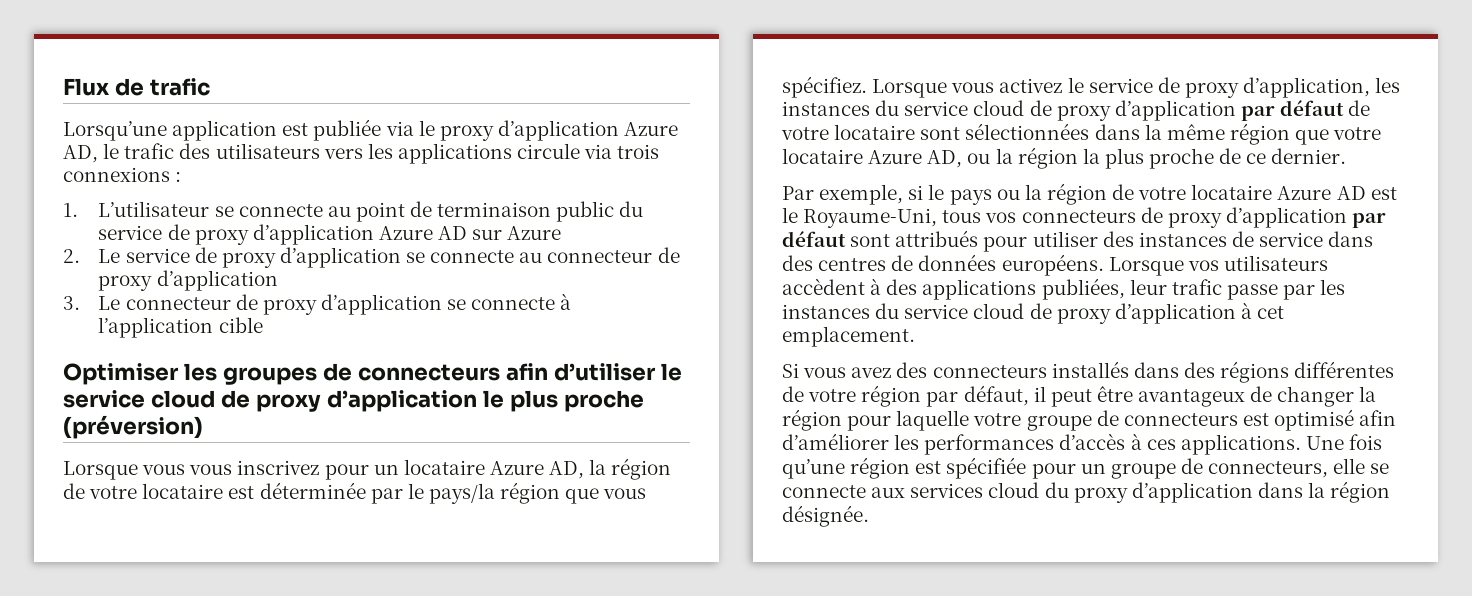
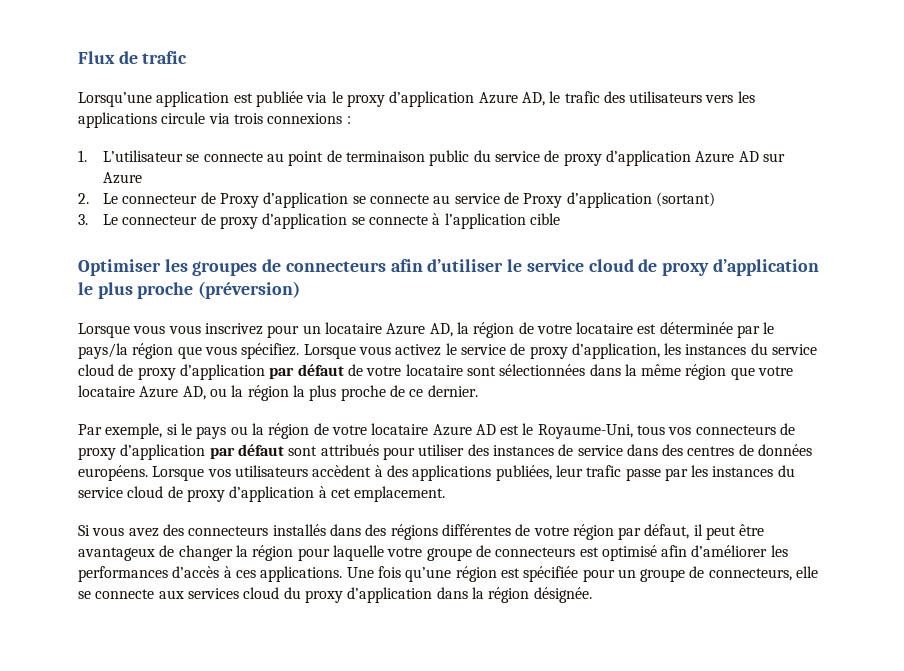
- 2. Le service de proxy d’application se connecte au connecteur de proxy d’application
+ 2. Le connecteur de Proxy d’application se connecte au service de Proxy d’application (sortant)

